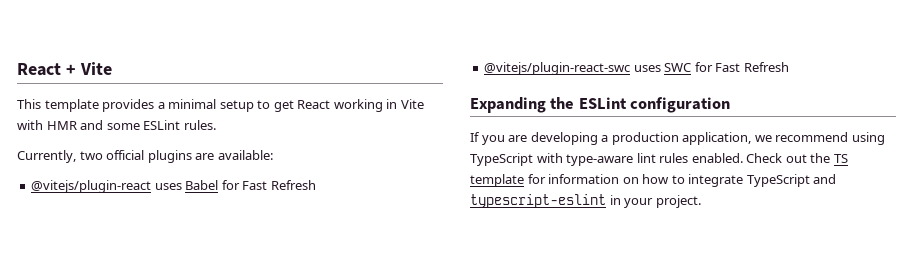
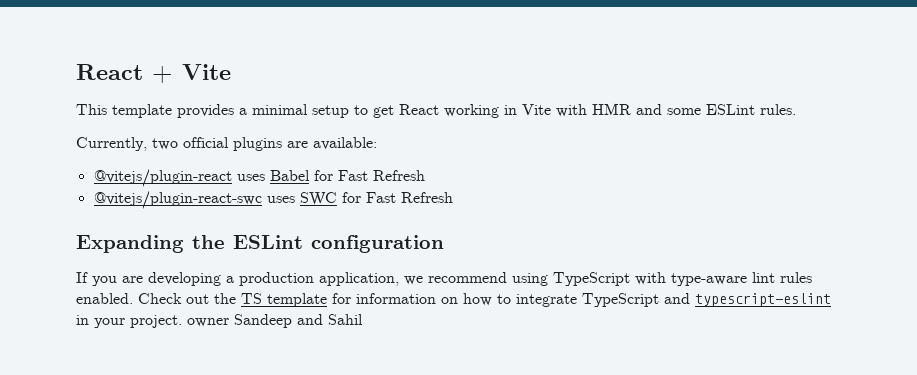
- Check out the TS template for information on how to integrate TypeScript and typescript-eslint in your project.
+ Check out the TS template for information on how to integrate TypeScript and typescript-eslint in your project. owner Sandeep and Sahil

